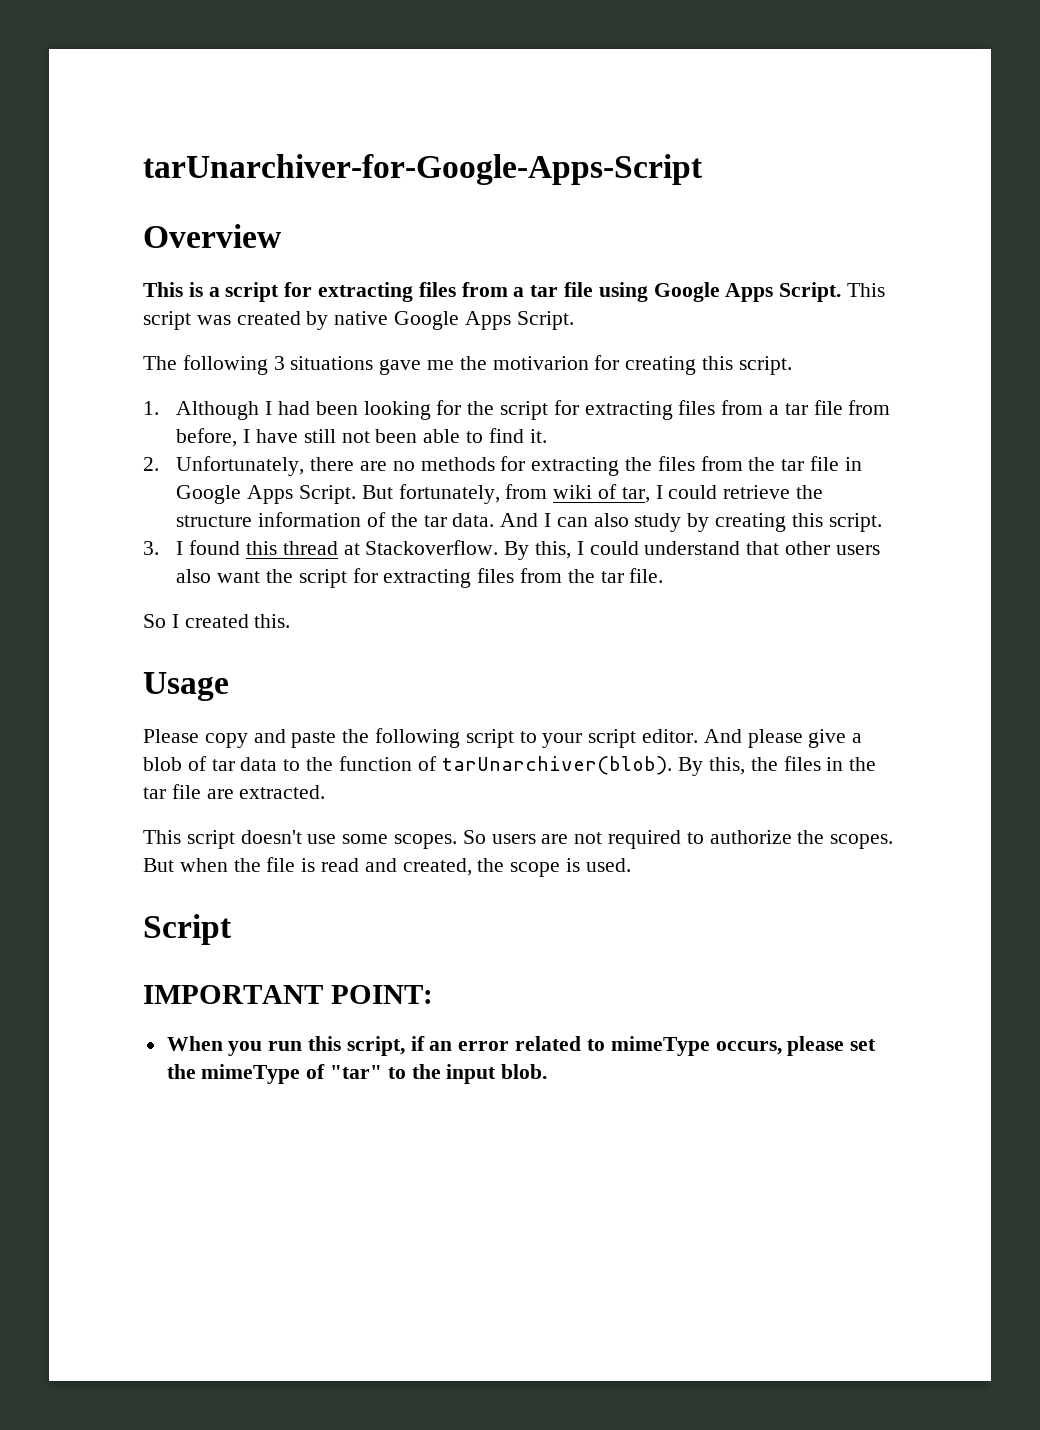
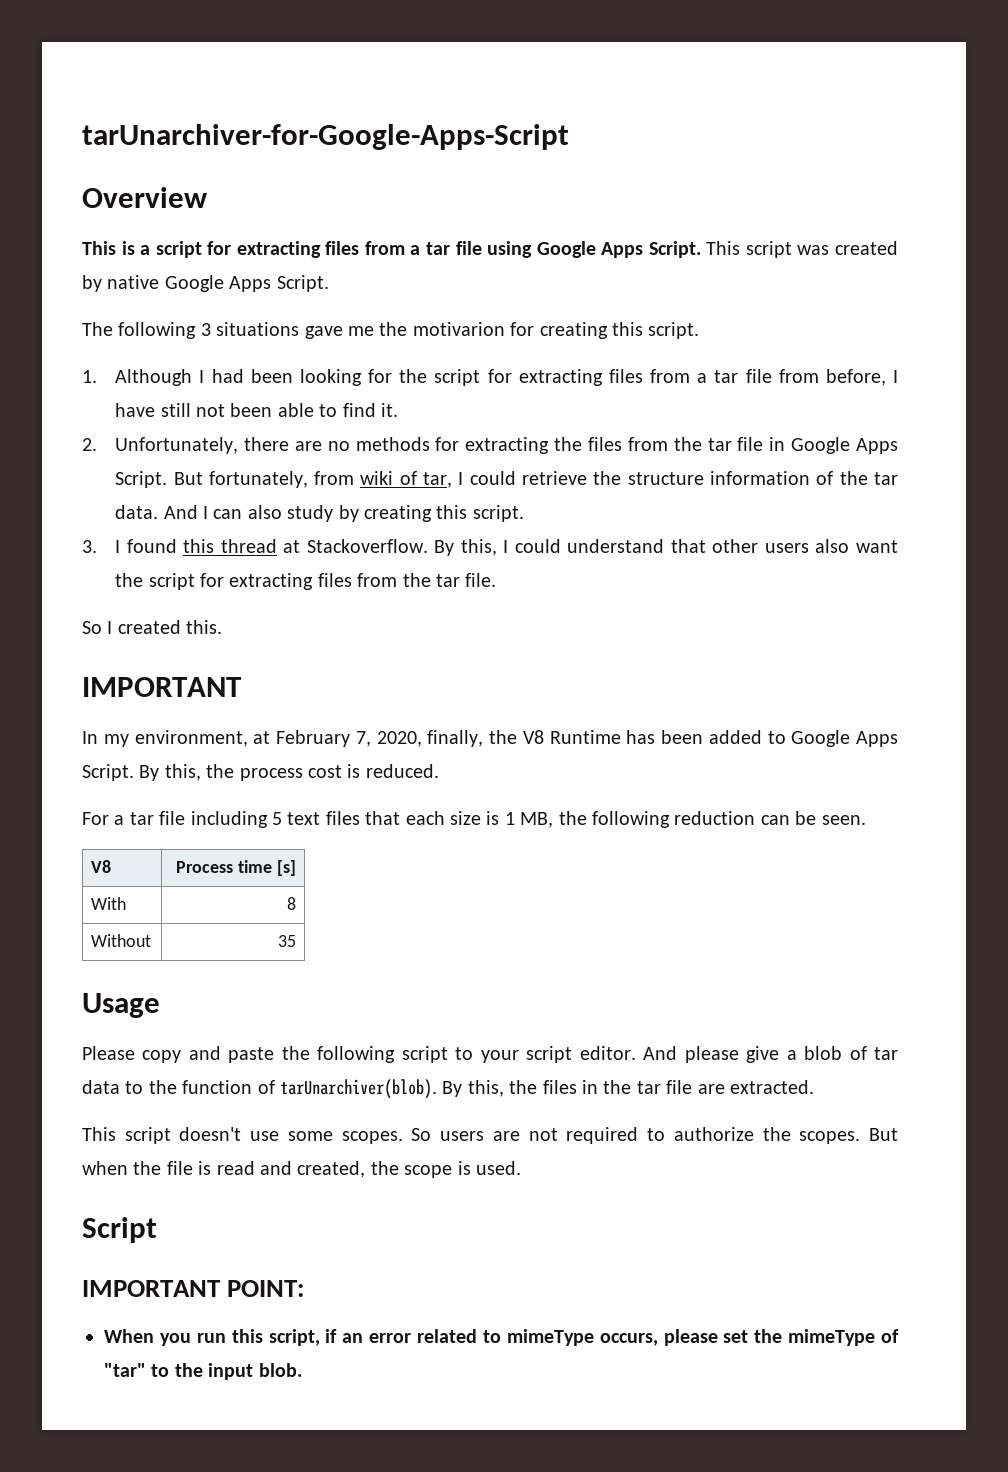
  So I created this.
+ IMPORTANT
+ In my environment, at February 7, 2020, finally, the V8 Runtime has been added to Google Apps Script. By this, the process cost is reduced.
+ For a tar file including 5 text files that each size is 1 MB, the following reduction can be seen.
+ V8 | Process time [s]
+ With | 8
+ Without | 35

